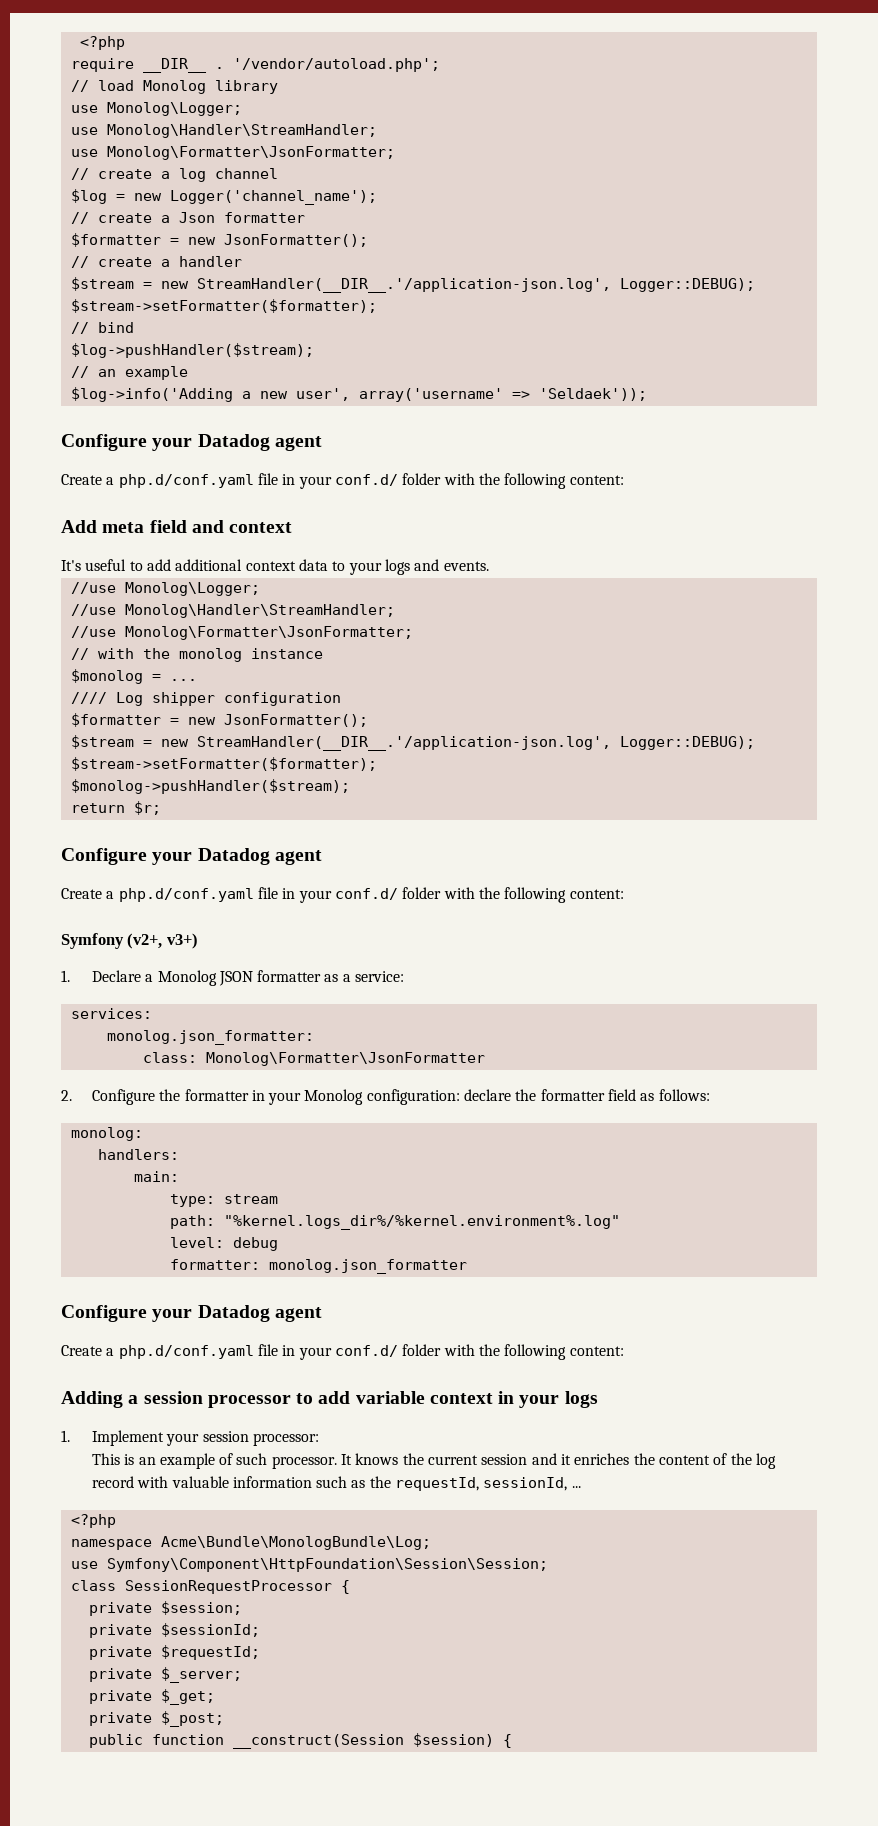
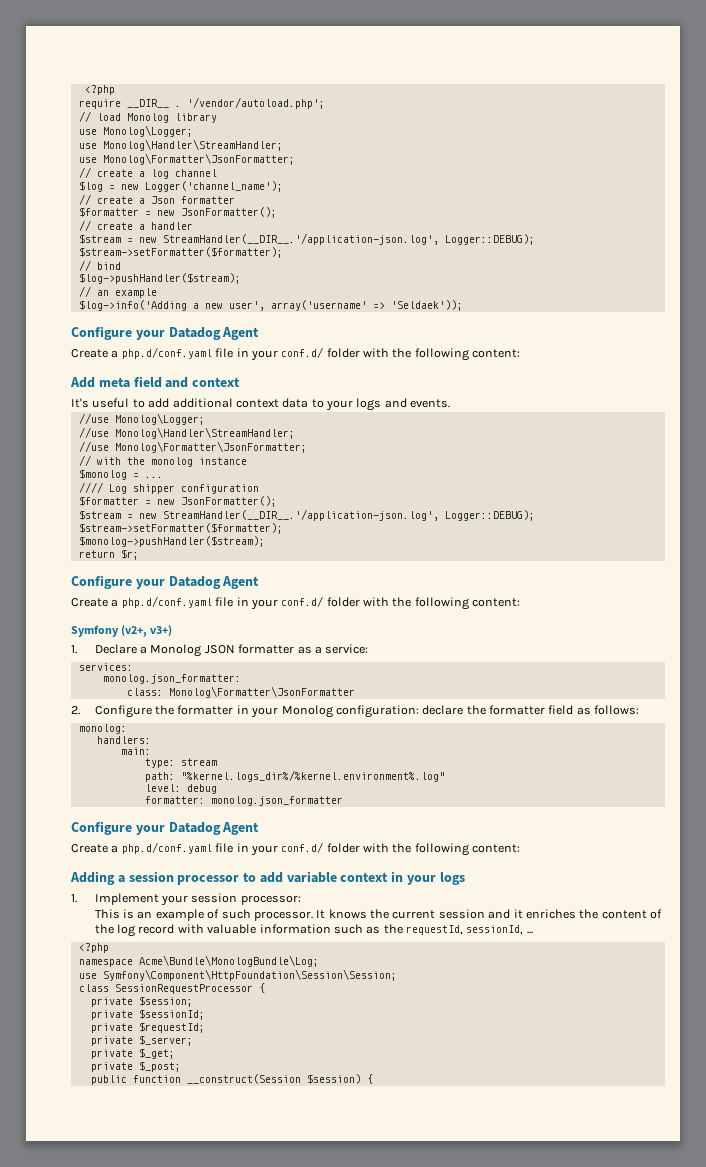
  $log->info('Adding a new user', array('username' => 'Seldaek'));
- Configure your Datadog agent
+ Configure your Datadog Agent
  return $r;
- Configure your Datadog agent
+ Configure your Datadog Agent
  formatter: monolog.json_formatter
- Configure your Datadog agent
+ Configure your Datadog Agent

